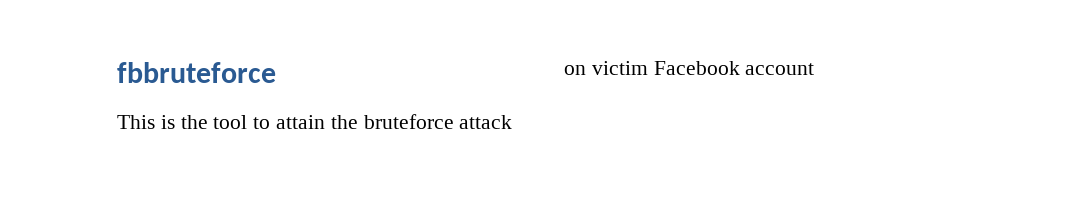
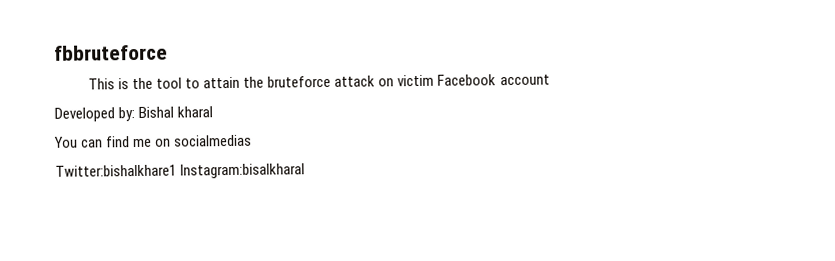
+ Developed by: Bishal kharal
+ You can find me on socialmedias
+ Twitter:bishalkhare1 Instagram:bisalkharal

